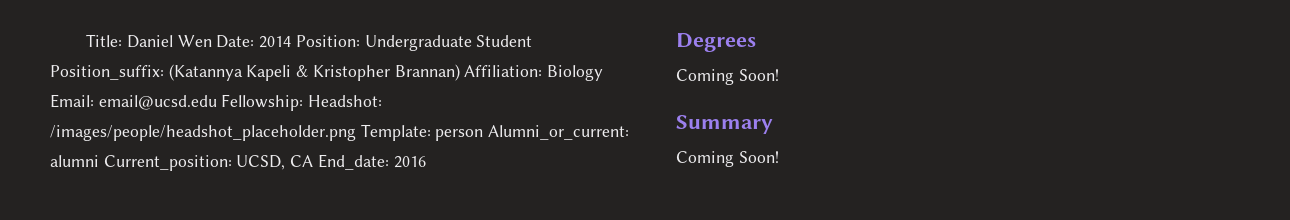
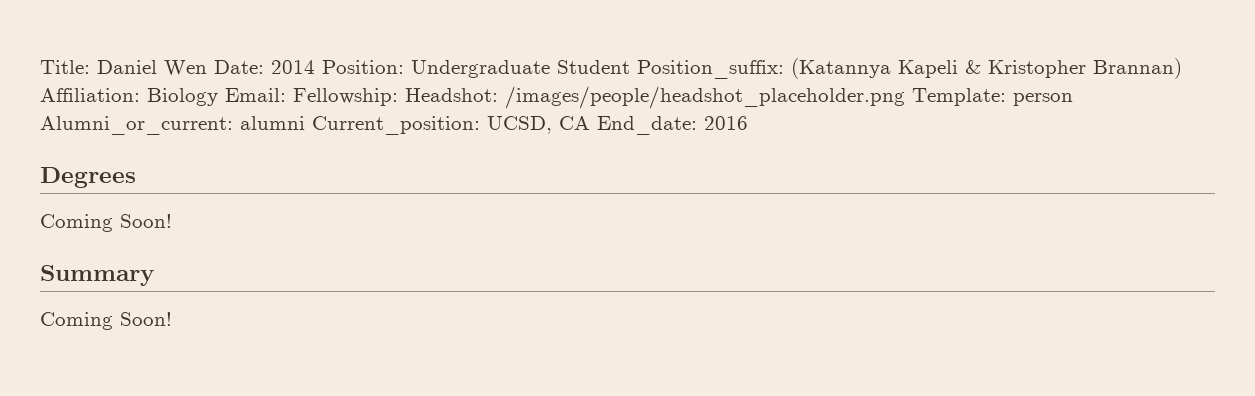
- Title: Daniel Wen Date: 2014 Position: Undergraduate Student Position_suffix: (Katannya Kapeli & Kristopher Brannan) Affiliation: Biology Email: email@ucsd.edu Fellowship: Headshot: /images/people/headshot_placeholder.png Template: person Alumni_or_current: alumni Current_position: UCSD, CA End_date: 2016
+ Title: Daniel Wen Date: 2014 Position: Undergraduate Student Position_suffix: (Katannya Kapeli & Kristopher Brannan) Affiliation: Biology Email: Fellowship: Headshot: /images/people/headshot_placeholder.png Template: person Alumni_or_current: alumni Current_position: UCSD, CA End_date: 2016

